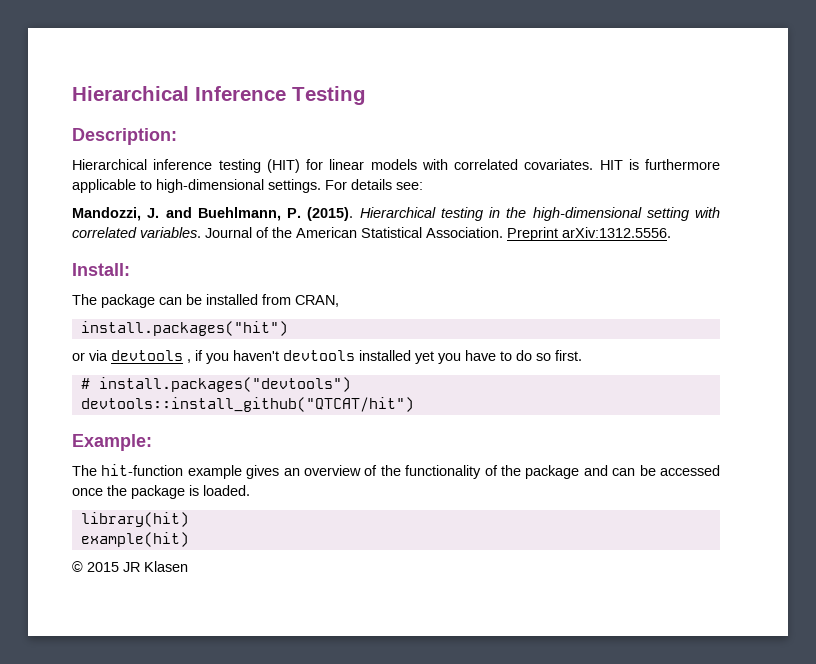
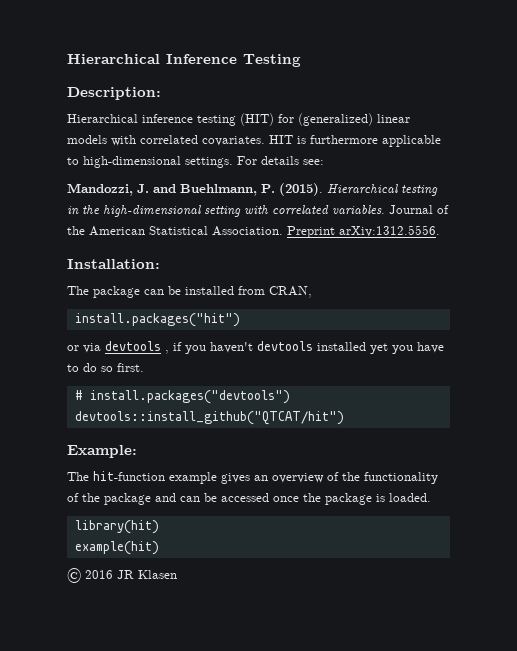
- Hierarchical inference testing (HIT) for linear models with correlated covariates.
+ Hierarchical inference testing (HIT) for (generalized) linear models with correlated covariates.
- Install:
+ Installation:
- © 2015 JR Klasen
+ © 2016 JR Klasen

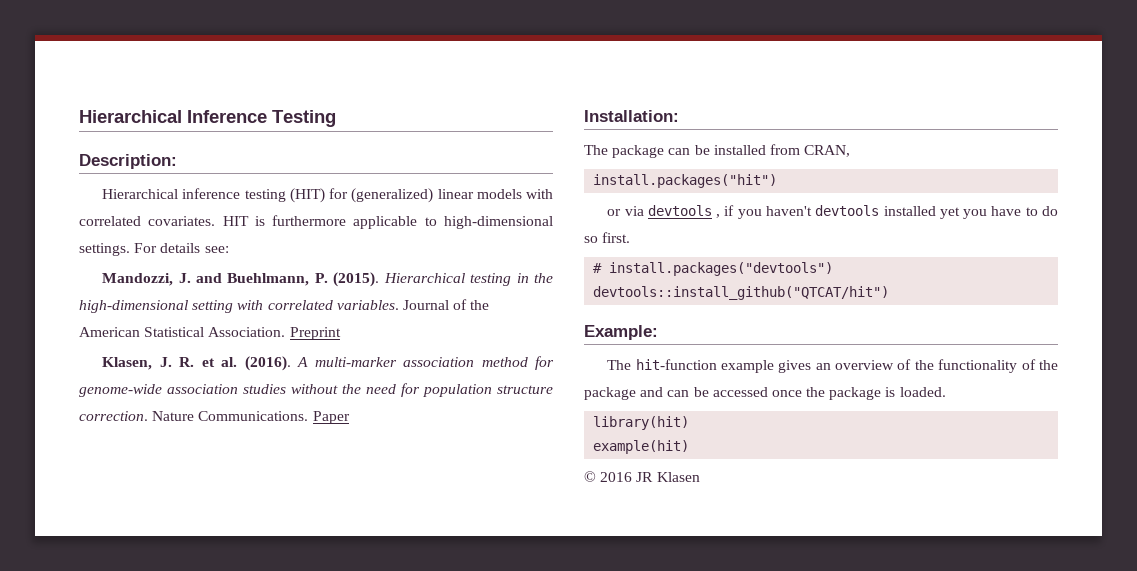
- Preprint arXiv:1312.5556.
+ Preprint
+ Klasen, J. R. et al. (2016). A multi-marker association method for genome-wide association studies without the need for population structure correction. Nature Communications. Paper

